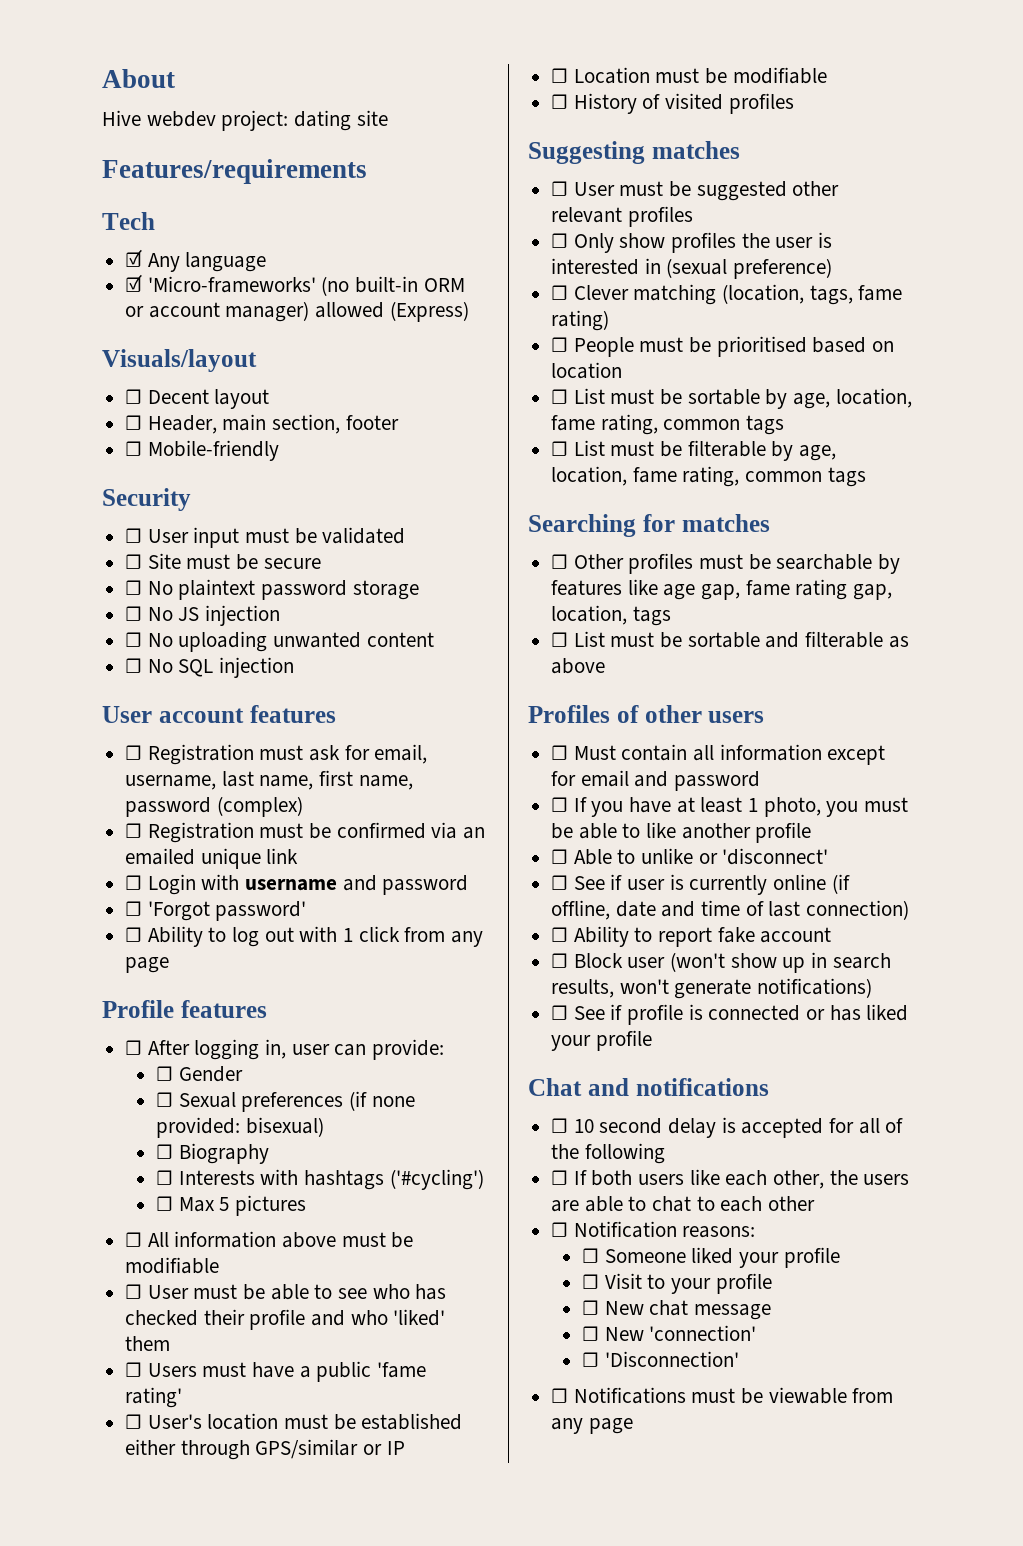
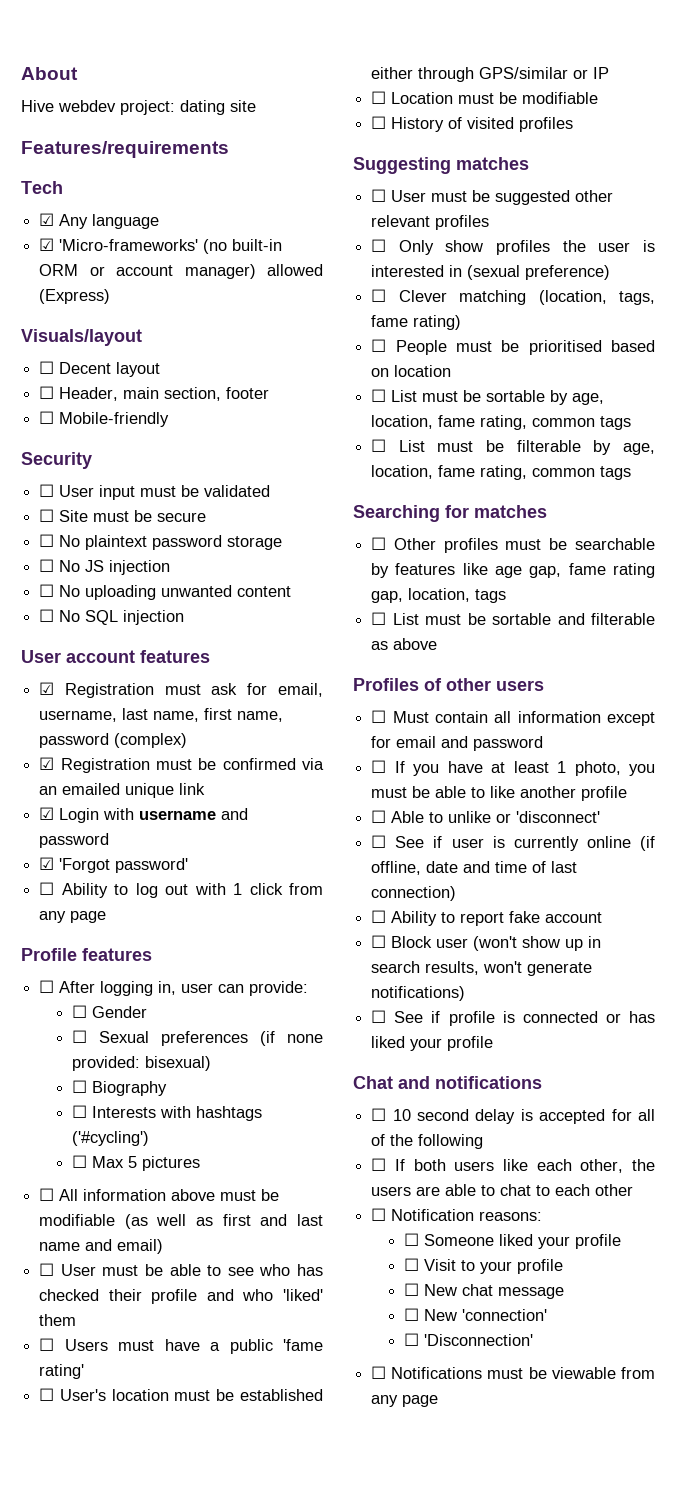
- ☐ Registration must ask for email, username, last name, first name, password (complex)
+ ☑ Registration must ask for email, username, last name, first name, password (complex)
- ☐ Registration must be confirmed via an emailed unique link
+ ☑ Registration must be confirmed via an emailed unique link
- ☐ Login with username and password
+ ☑ Login with username and password
- ☐ 'Forgot password'
+ ☑ 'Forgot password'
- ☐ All information above must be modifiable
+ ☐ All information above must be modifiable (as well as first and last name and email)

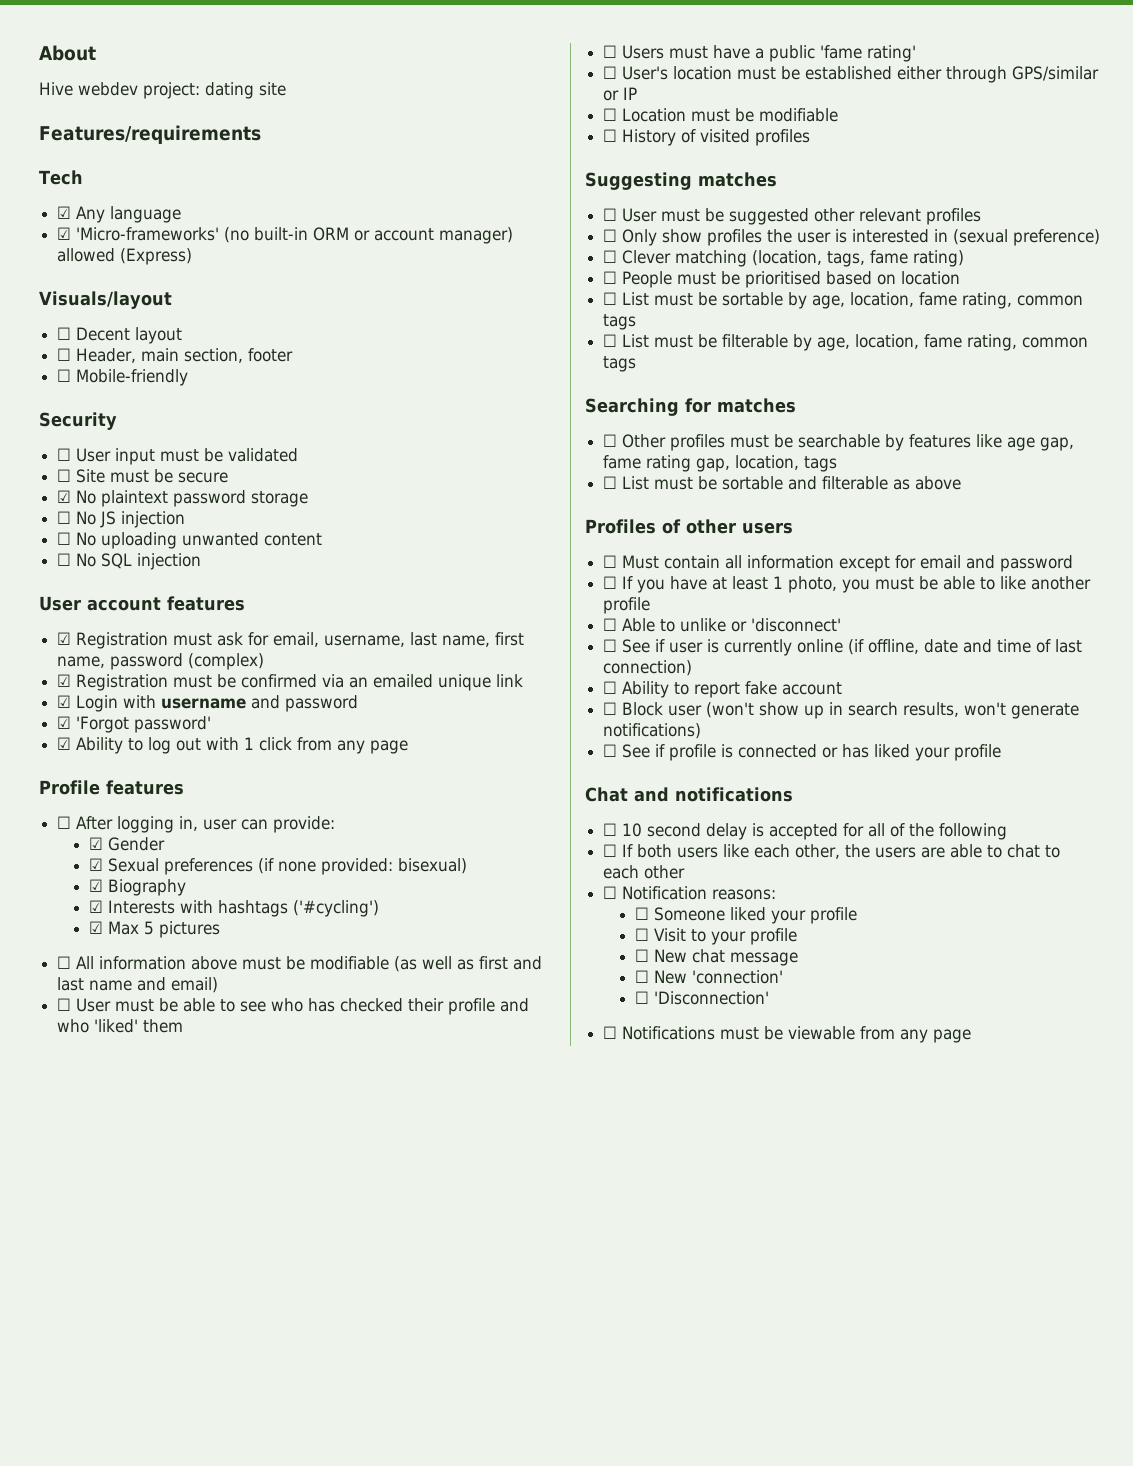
- ☐ No plaintext password storage
+ ☑ No plaintext password storage
- ☐ Ability to log out with 1 click from any page
+ ☑ Ability to log out with 1 click from any page
- ☐ Gender
+ ☑ Gender
- ☐ Sexual preferences (if none provided: bisexual)
+ ☑ Sexual preferences (if none provided: bisexual)
- ☐ Biography
+ ☑ Biography
- ☐ Interests with hashtags ('#cycling')
+ ☑ Interests with hashtags ('#cycling')
- ☐ Max 5 pictures
+ ☑ Max 5 pictures

